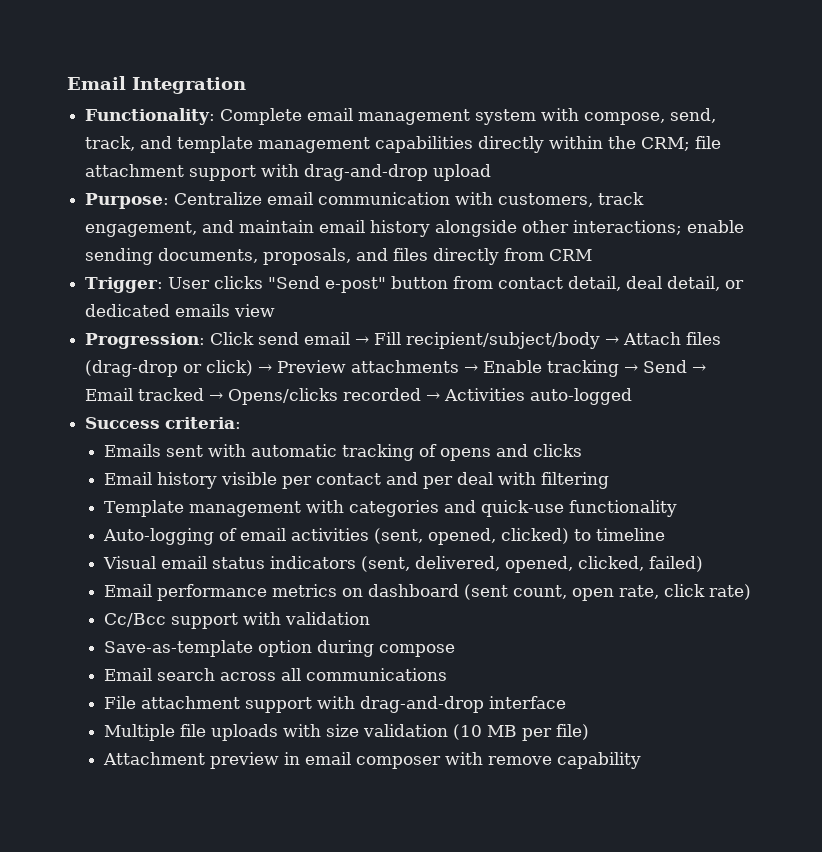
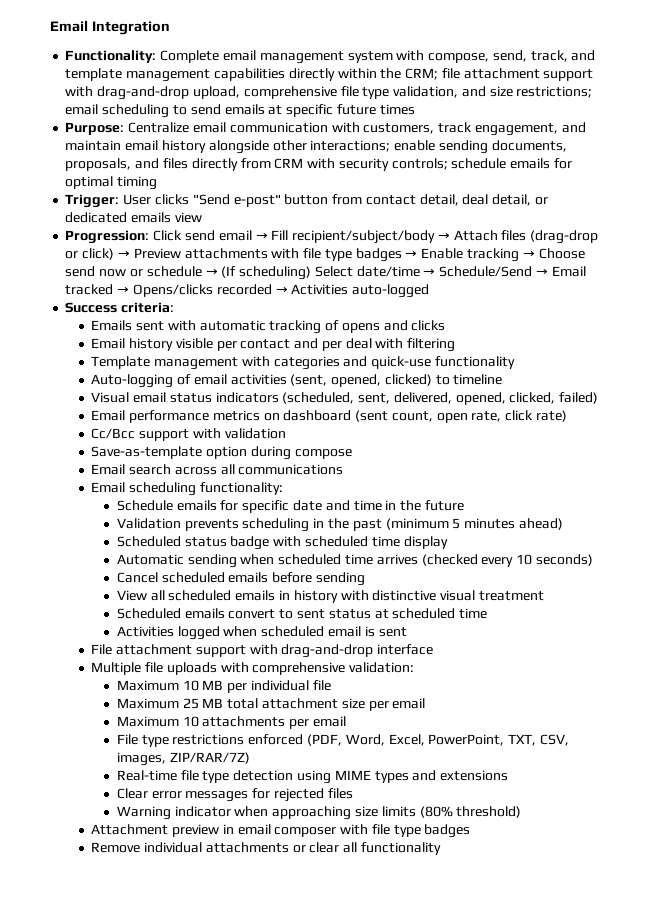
- Functionality: Complete email management system with compose, send, track, and template management capabilities directly within the CRM; file attachment support with drag-and-drop upload
+ Functionality: Complete email management system with compose, send, track, and template management capabilities directly within the CRM; file attachment support with drag-and-drop upload, comprehensive file type validation, and size restrictions; email scheduling to send emails at specific future times
- Purpose: Centralize email communication with customers, track engagement, and maintain email history alongside other interactions; enable sending documents, proposals, and files directly from CRM
+ Purpose: Centralize email communication with customers, track engagement, and maintain email history alongside other interactions; enable sending documents, proposals, and files directly from CRM with security controls; schedule emails for optimal timing
- Progression: Click send email → Fill recipient/subject/body → Attach files (drag-drop or click) → Preview attachments → Enable tracking → Send → Email tracked → Opens/clicks recorded → Activities auto-logged
+ Progression: Click send email → Fill recipient/subject/body → Attach files (drag-drop or click) → Preview attachments with file type badges → Enable tracking → Choose send now or schedule → (If scheduling) Select date/time → Schedule/Send → Email tracked → Opens/clicks recorded → Activities auto-logged
- Visual email status indicators (sent, delivered, opened, clicked, failed)
+ Visual email status indicators (scheduled, sent, delivered, opened, clicked, failed)
+ Email scheduling functionality:
+ Schedule emails for specific date and time in the future
+ Validation prevents scheduling in the past (minimum 5 minutes ahead)
+ Scheduled status badge with scheduled time display
+ Automatic sending when scheduled time arrives (checked every 10 seconds)
+ Cancel scheduled emails before sending
+ View all scheduled emails in history with distinctive visual treatment
+ Scheduled emails convert to sent status at scheduled time
+ Activities logged when scheduled email is sent
- Multiple file uploads with size validation (10 MB per file)
+ Multiple file uploads with comprehensive validation:
+ Maximum 10 MB per individual file
+ Maximum 25 MB total attachment size per email
+ Maximum 10 attachments per email
+ File type restrictions enforced (PDF, Word, Excel, PowerPoint, TXT, CSV, images, ZIP/RAR/7Z)
+ Real-time file type detection using MIME types and extensions
+ Clear error messages for rejected files
+ Warning indicator when approaching size limits (80% threshold)
- Attachment preview in email composer with remove capability
+ Attachment preview in email composer with file type badges
+ Remove individual attachments or clear all functionality

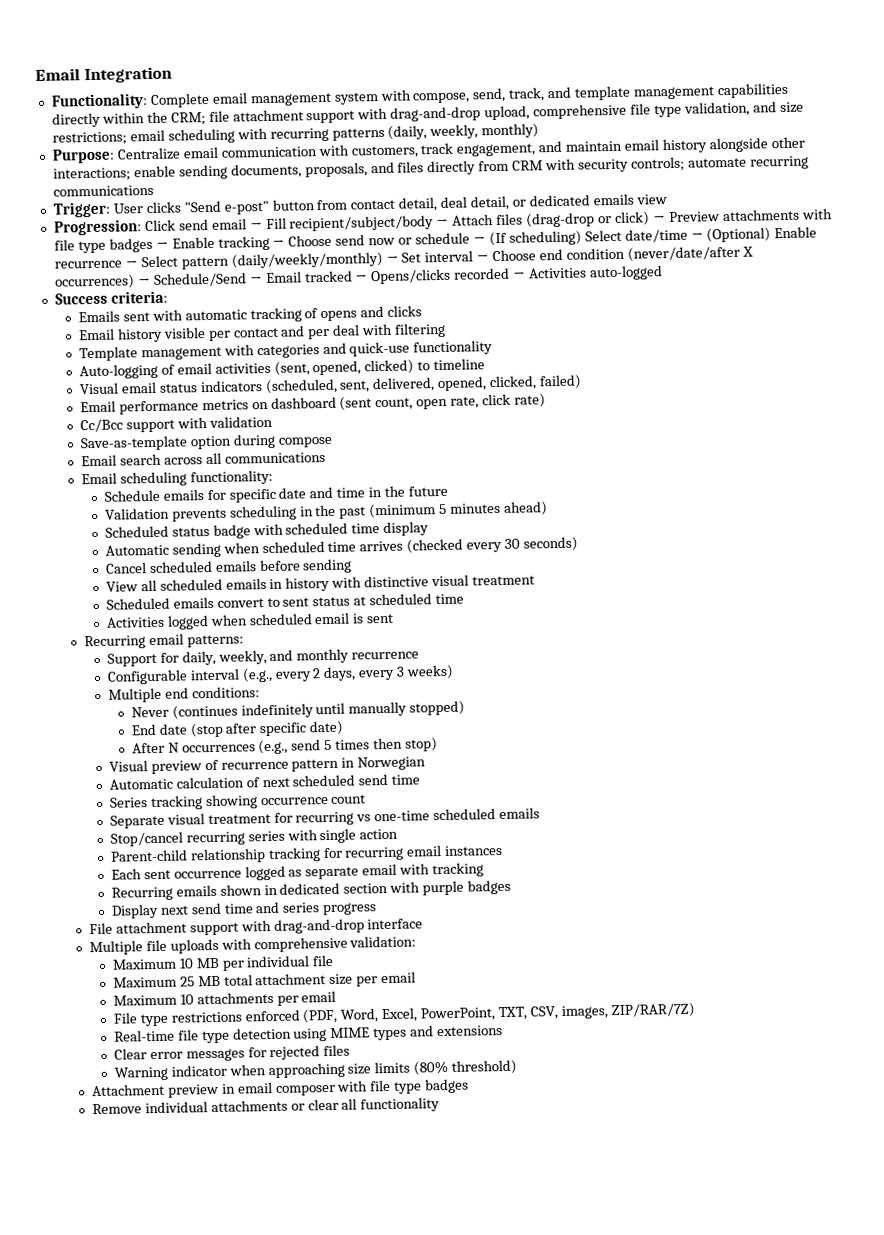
- Functionality: Complete email management system with compose, send, track, and template management capabilities directly within the CRM; file attachment support with drag-and-drop upload, comprehensive file type validation, and size restrictions; email scheduling to send emails at specific future times
+ Functionality: Complete email management system with compose, send, track, and template management capabilities directly within the CRM; file attachment support with drag-and-drop upload, comprehensive file type validation, and size restrictions; email scheduling with recurring patterns (daily, weekly, monthly)
- Purpose: Centralize email communication with customers, track engagement, and maintain email history alongside other interactions; enable sending documents, proposals, and files directly from CRM with security controls; schedule emails for optimal timing
+ Purpose: Centralize email communication with customers, track engagement, and maintain email history alongside other interactions; enable sending documents, proposals, and files directly from CRM with security controls; automate recurring communications
- Progression: Click send email → Fill recipient/subject/body → Attach files (drag-drop or click) → Preview attachments with file type badges → Enable tracking → Choose send now or schedule → (If scheduling) Select date/time → Schedule/Send → Email tracked → Opens/clicks recorded → Activities auto-logged
+ Progression: Click send email → Fill recipient/subject/body → Attach files (drag-drop or click) → Preview attachments with file type badges → Enable tracking → Choose send now or schedule → (If scheduling) Select date/time → (Optional) Enable recurrence → Select pattern (daily/weekly/monthly) → Set interval → Choose end condition (never/date/after X occurrences) → Schedule/Send → Email tracked → Opens/clicks recorded → Activities auto-logged
- Automatic sending when scheduled time arrives (checked every 10 seconds)
+ Automatic sending when scheduled time arrives (checked every 30 seconds)
+ Recurring email patterns:
+ Support for daily, weekly, and monthly recurrence
+ Configurable interval (e.g., every 2 days, every 3 weeks)
+ Multiple end conditions:
+ Never (continues indefinitely until manually stopped)
+ End date (stop after specific date)
+ After N occurrences (e.g., send 5 times then stop)
+ Visual preview of recurrence pattern in Norwegian
+ Automatic calculation of next scheduled send time
+ Series tracking showing occurrence count
+ Separate visual treatment for recurring vs one-time scheduled emails
+ Stop/cancel recurring series with single action
+ Parent-child relationship tracking for recurring email instances
+ Each sent occurrence logged as separate email with tracking
+ Recurring emails shown in dedicated section with purple badges
+ Display next send time and series progress

